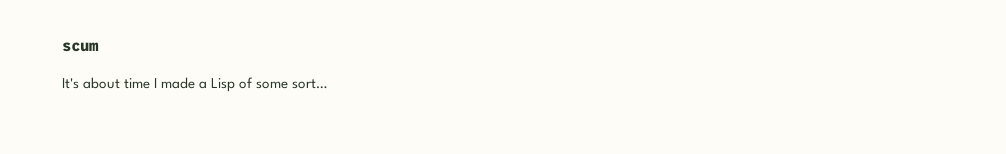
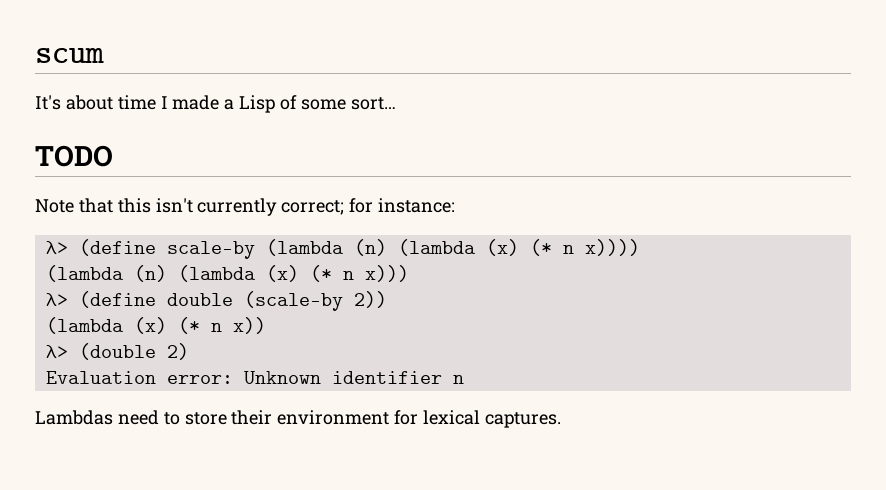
+ TODO
+ Note that this isn't currently correct; for instance:
+ λ> (define scale-by (lambda (n) (lambda (x) (* n x))))
+ (lambda (n) (lambda (x) (* n x)))
+ λ> (define double (scale-by 2))
+ (lambda (x) (* n x))
+ λ> (double 2)
+ Evaluation error: Unknown identifier n
+ Lambdas need to store their environment for lexical captures.

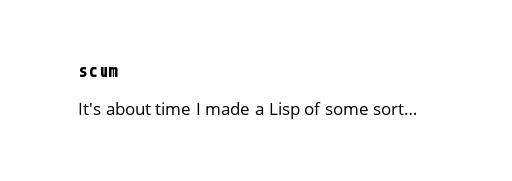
- TODO
- Note that this isn't currently correct; for instance:
- λ> (define scale-by (lambda (n) (lambda (x) (* n x))))
- (lambda (n) (lambda (x) (* n x)))
- λ> (define double (scale-by 2))
- (lambda (x) (* n x))
- λ> (double 2)
- Evaluation error: Unknown identifier n
- Lambdas need to store their environment for lexical captures.

